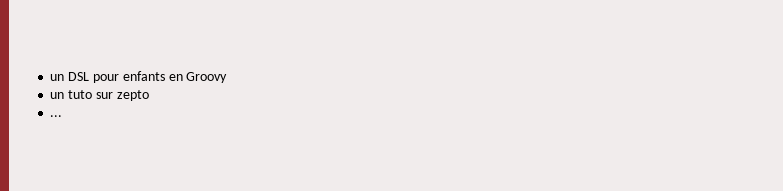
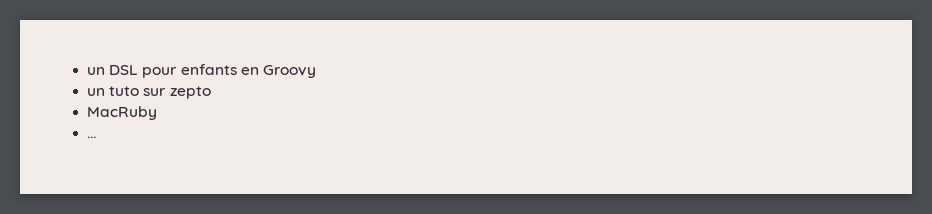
+ MacRuby

